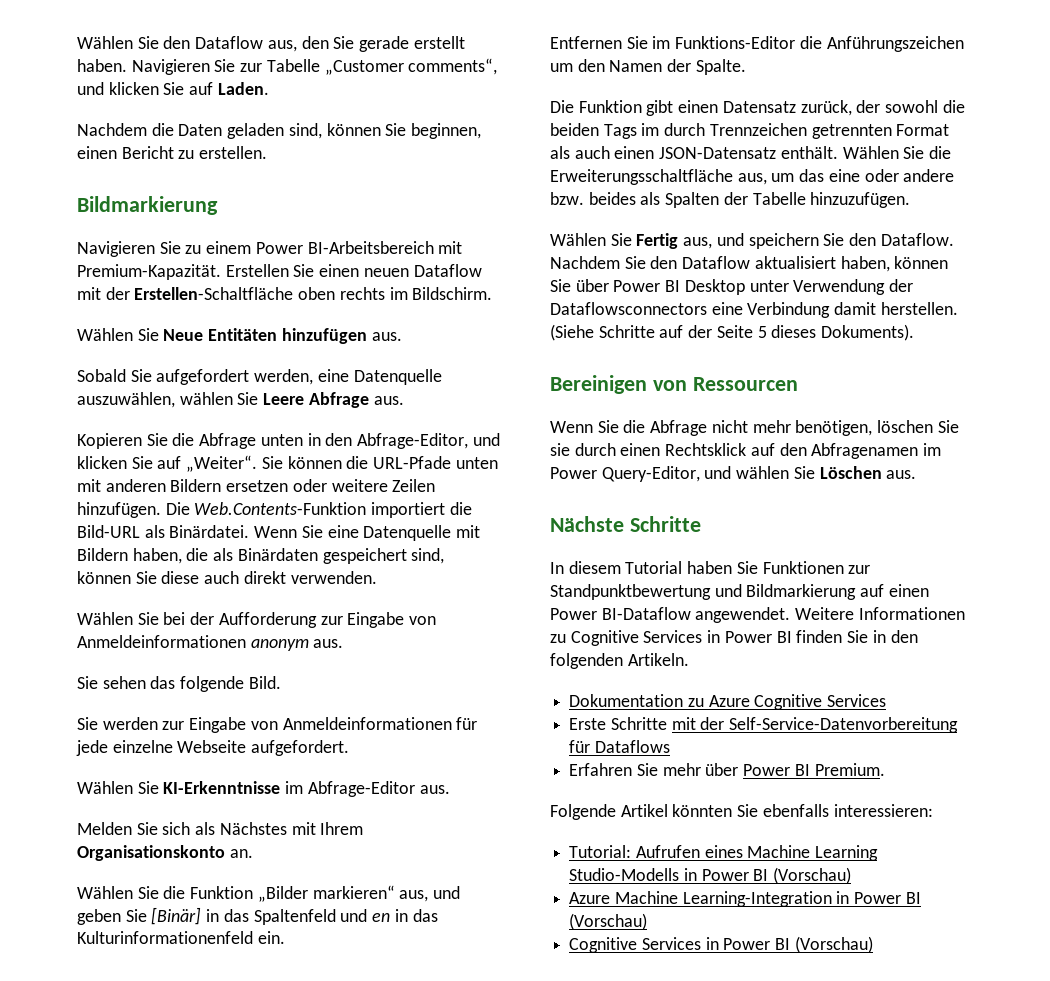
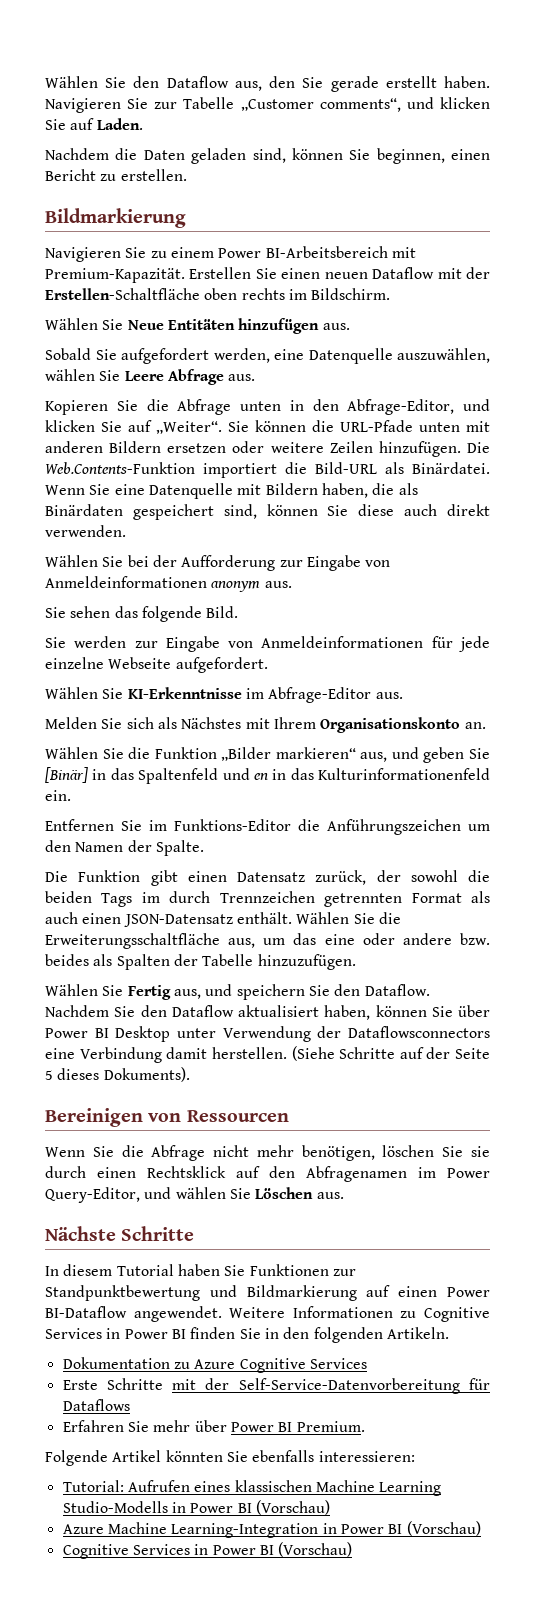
- Tutorial: Aufrufen eines Machine Learning Studio-Modells in Power BI (Vorschau)
+ Tutorial: Aufrufen eines klassischen Machine Learning Studio-Modells in Power BI (Vorschau)

